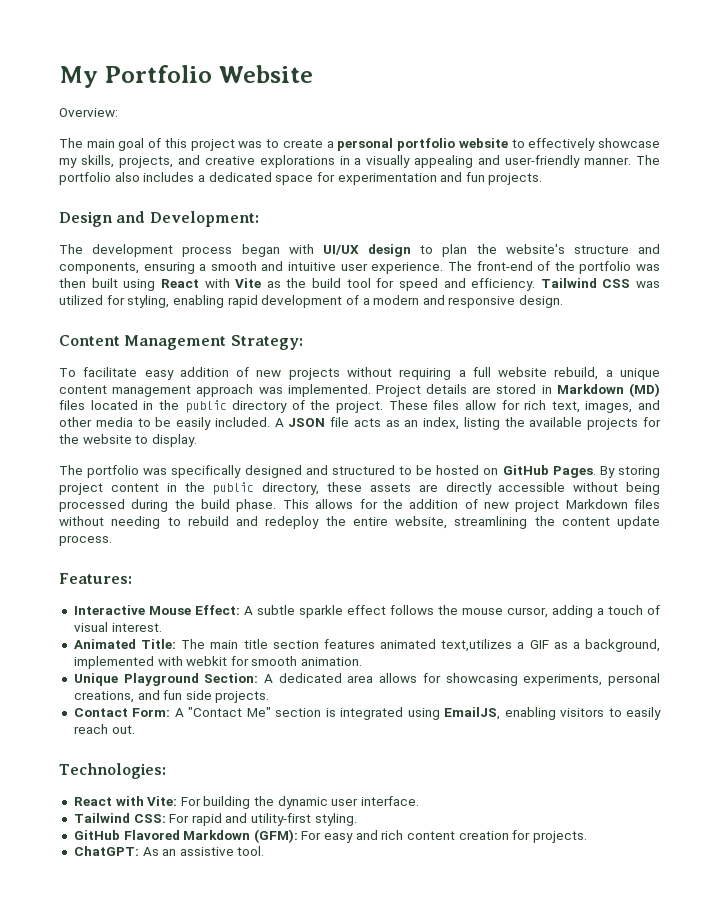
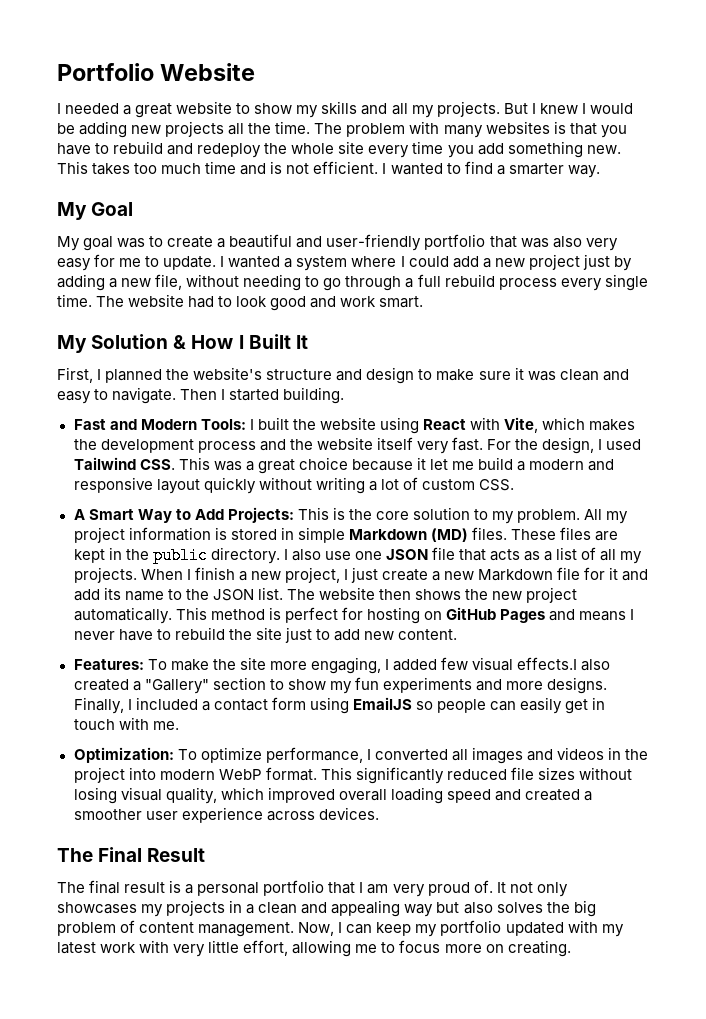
- My Portfolio Website
+ Portfolio Website
- Overview:
- The main goal of this project was to create a personal portfolio website to effectively showcase my skills, projects, and creative explorations in a visually appealing and user-friendly manner. The portfolio also includes a dedicated space for experimentation and fun projects.
- Design and Development:
- The development process began with UI/UX design to plan the website's structure and components, ensuring a smooth and intuitive user experience. The front-end of the portfolio was then built using React with Vite as the build tool for speed and efficiency. Tailwind CSS was utilized for styling, enabling rapid development of a modern and responsive design.
- Content Management Strategy:
- To facilitate easy addition of new projects without requiring a full website rebuild, a unique content management approach was implemented. Project details are stored in Markdown (MD) files located in the public directory of the project. These files allow for rich text, images, and other media to be easily included. A JSON file acts as an index, listing the available projects for the website to display.
- The portfolio was specifically designed and structured to be hosted on GitHub Pages. By storing project content in the public directory, these assets are directly accessible without being processed during the build phase. This allows for the addition of new project Markdown files without needing to rebuild and redeploy the entire website, streamlining the content update process.
- Features:
- Interactive Mouse Effect: A subtle sparkle effect follows the mouse cursor, adding a touch of visual interest.
- Animated Title: The main title section features animated text,utilizes a GIF as a background, implemented with webkit for smooth animation.
- Unique Playground Section: A dedicated area allows for showcasing experiments, personal creations, and fun side projects.
- Contact Form: A "Contact Me" section is integrated using EmailJS, enabling visitors to easily reach out.
- Technologies:
- React with Vite: For building the dynamic user interface.
- Tailwind CSS: For rapid and utility-first styling.
- GitHub Flavored Markdown (GFM): For easy and rich content creation for projects.
- ChatGPT: As an assistive tool.
+ I needed a great website to show my skills and all my projects. But I knew I would be adding new projects all the time. The problem with many websites is that you have to rebuild and redeploy the whole site every time you add something new. This takes too much time and is not efficient. I wanted to find a smarter way.
+ My Goal
+ My goal was to create a beautiful and user-friendly portfolio that was also very easy for me to update. I wanted a system where I could add a new project just by adding a new file, without needing to go through a full rebuild process every single time. The website had to look good and work smart.
+ My Solution & How I Built It
+ First, I planned the website's structure and design to make sure it was clean and easy to navigate. Then I started building.
+ Fast and Modern Tools: I built the website using React with Vite, which makes the development process and the website itself very fast. For the design, I used Tailwind CSS. This was a great choice because it let me build a modern and responsive layout quickly without writing a lot of custom CSS.
+ A Smart Way to Add Projects: This is the core solution to my problem. All my project information is stored in simple Markdown (MD) files. These files are kept in the public directory. I also use one JSON file that acts as a list of all my projects. When I finish a new project, I just create a new Markdown file for it and add its name to the JSON list. The website then shows the new project automatically. This method is perfect for hosting on GitHub Pages and means I never have to rebuild the site just to add new content.
+ Features: To make the site more engaging, I added few visual effects.I also created a "Gallery" section to show my fun experiments and more designs. Finally, I included a contact form using EmailJS so people can easily get in touch with me.
+ Optimization: To optimize performance, I converted all images and videos in the project into modern WebP format. This significantly reduced file sizes without losing visual quality, which improved overall loading speed and created a smoother user experience across devices.
+ The Final Result
+ The final result is a personal portfolio that I am very proud of. It not only showcases my projects in a clean and appealing way but also solves the big problem of content management. Now, I can keep my portfolio updated with my latest work with very little effort, allowing me to focus more on creating.

